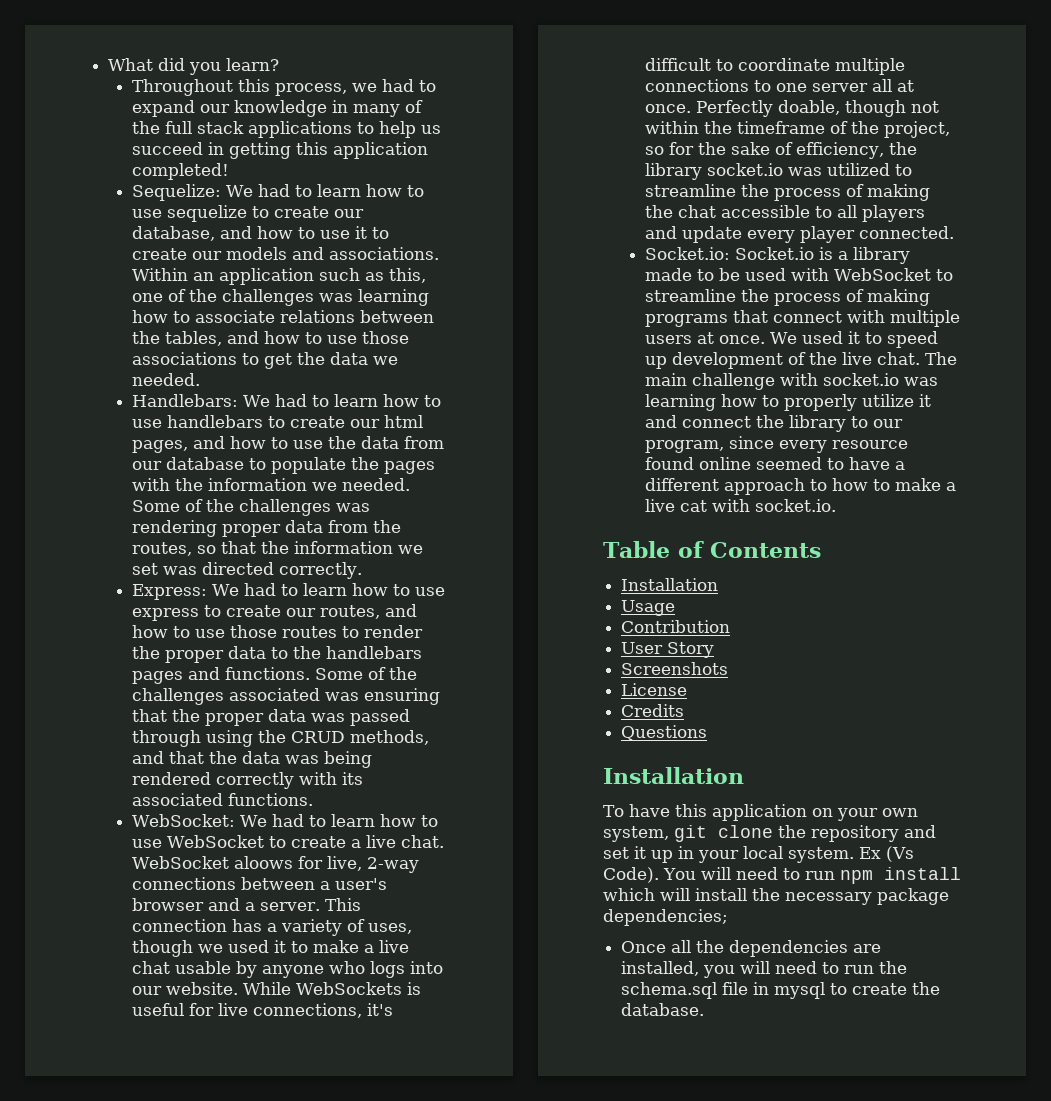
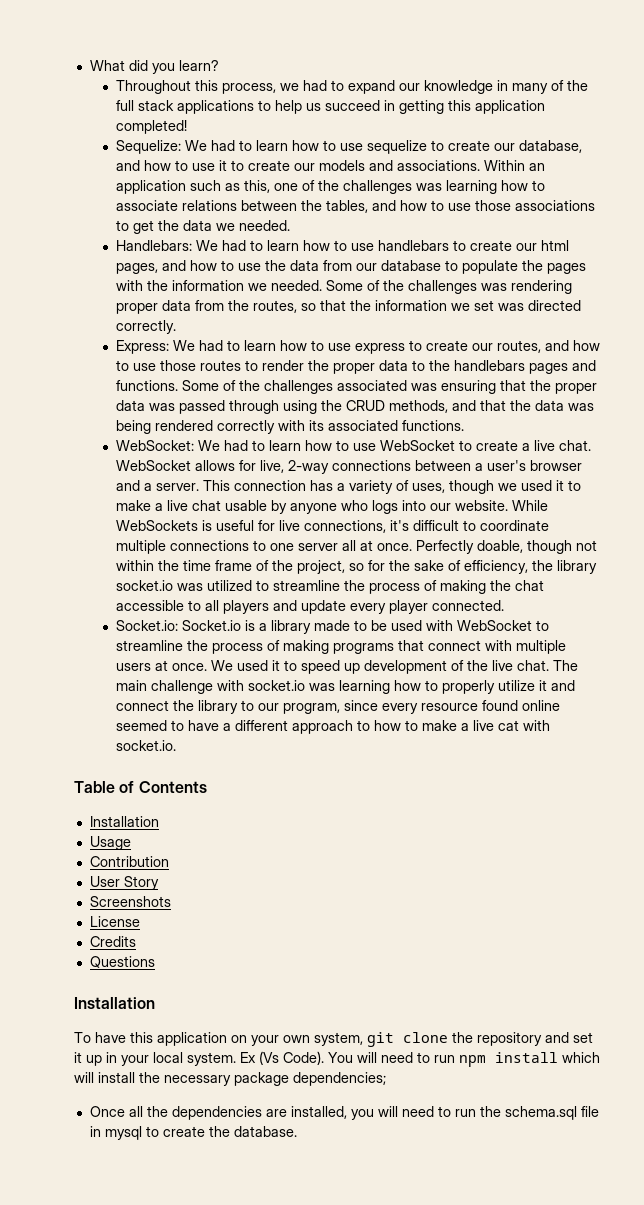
- WebSocket aloows for live, 2-way connections between a user's browser and a server.
+ WebSocket allows for live, 2-way connections between a user's browser and a server.
- Perfectly doable, though not within the timeframe of the project, so for the sake of efficiency, the library socket.io was utilized to streamline the process of making the chat accessible to all players and update every player connected.
+ Perfectly doable, though not within the time frame of the project, so for the sake of efficiency, the library socket.io was utilized to streamline the process of making the chat accessible to all players and update every player connected.

